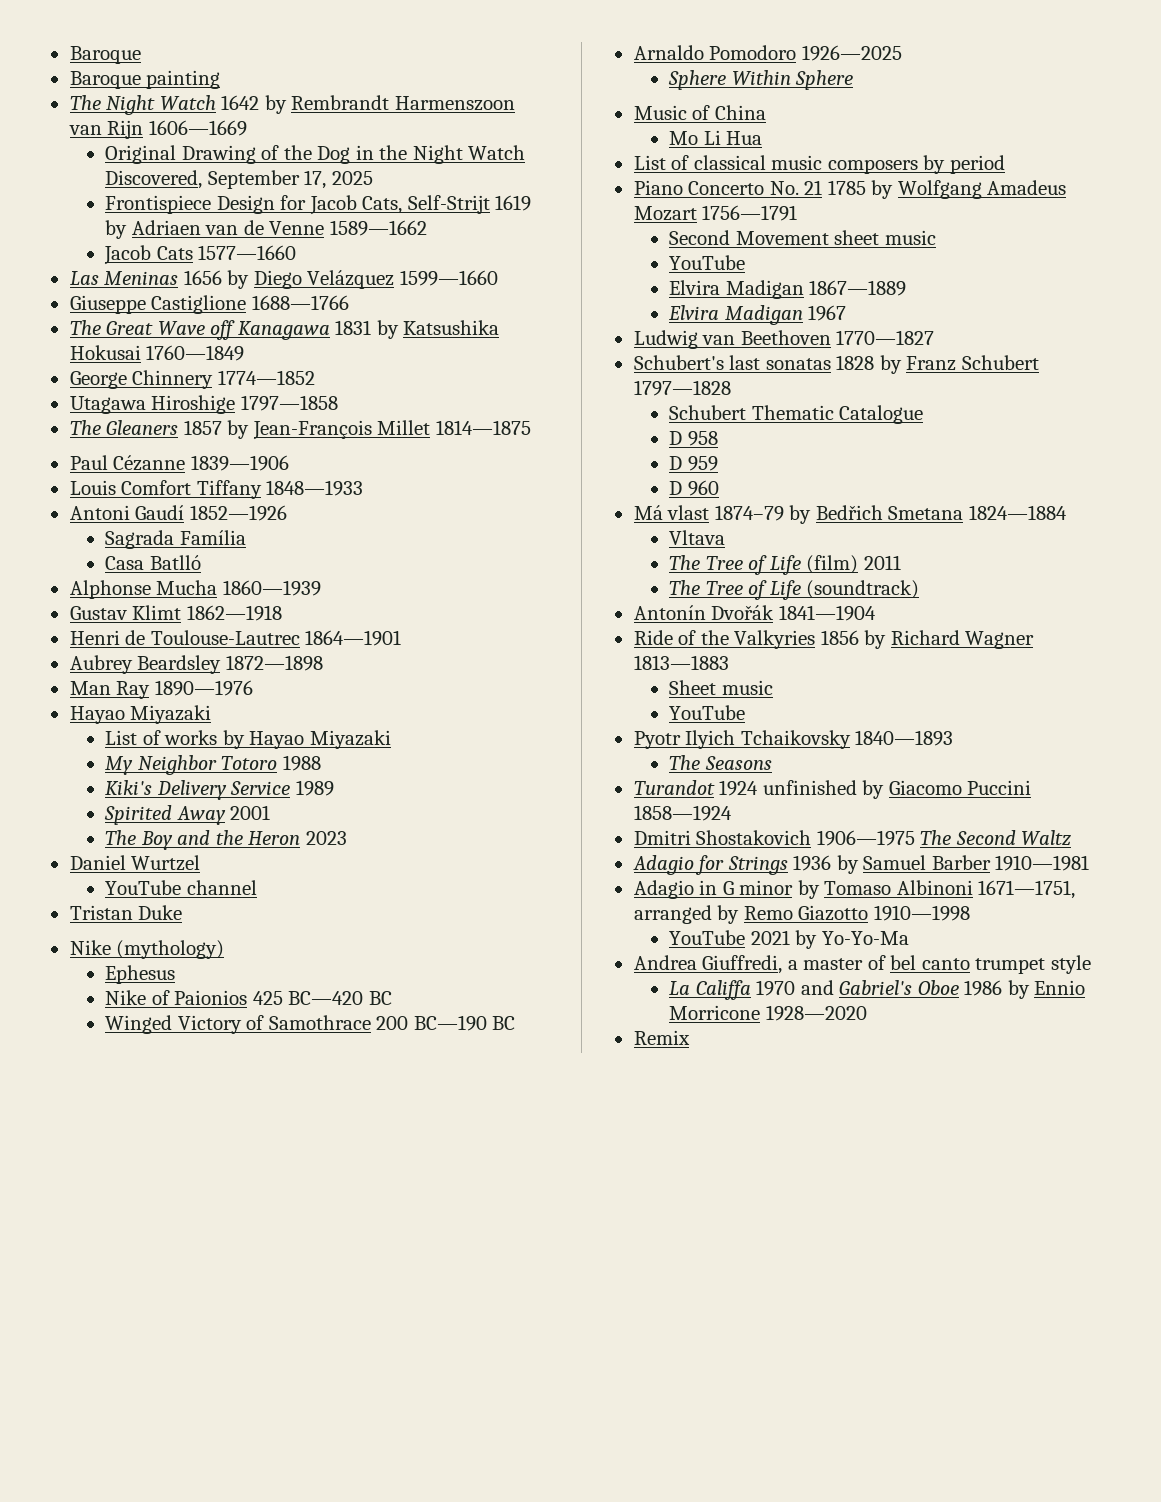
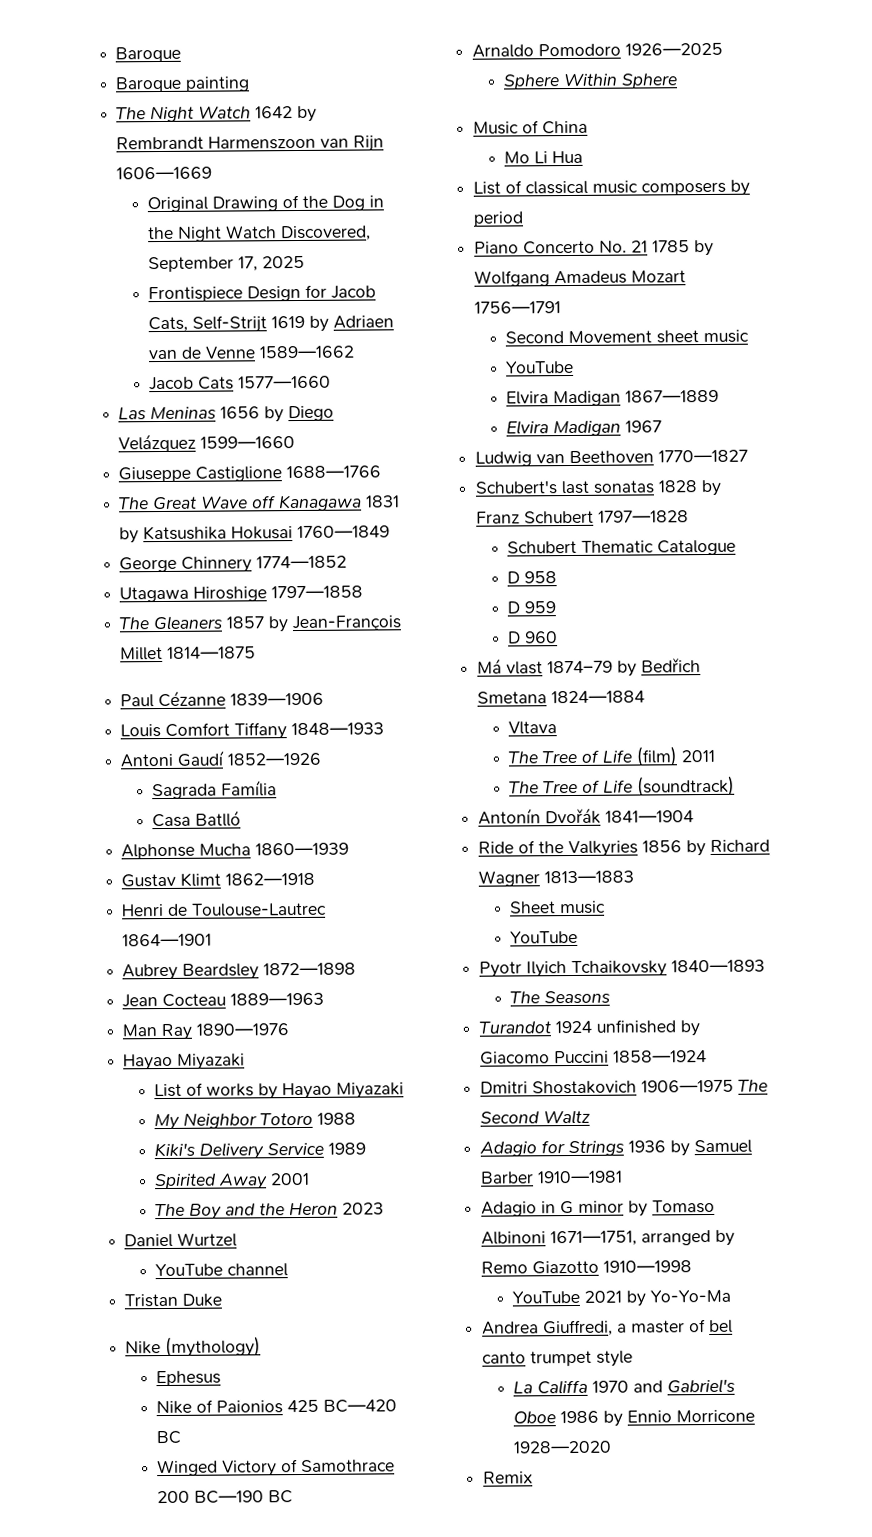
+ Jean Cocteau 1889—1963

